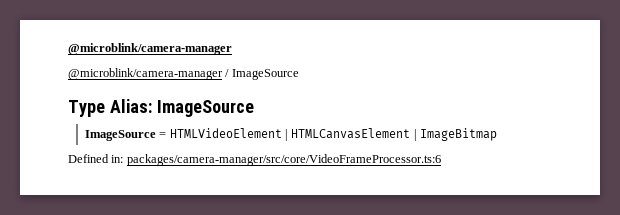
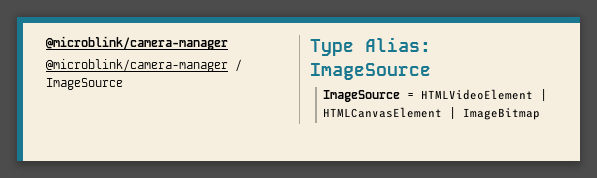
- Defined in: packages/camera-manager/src/core/VideoFrameProcessor.ts:6

